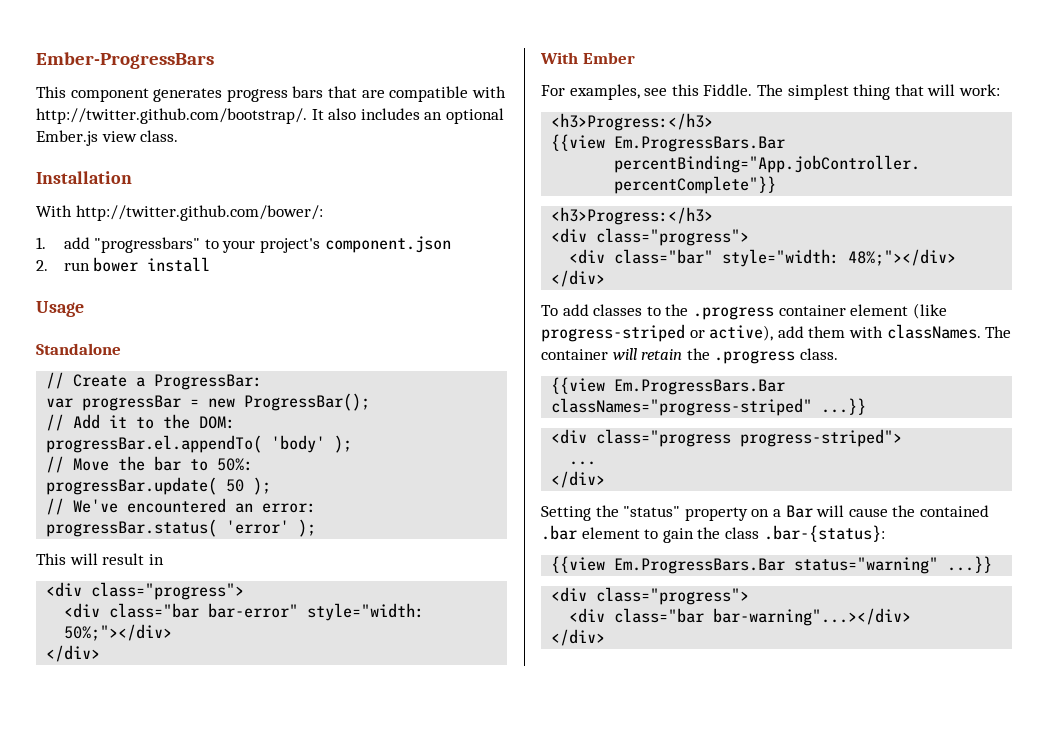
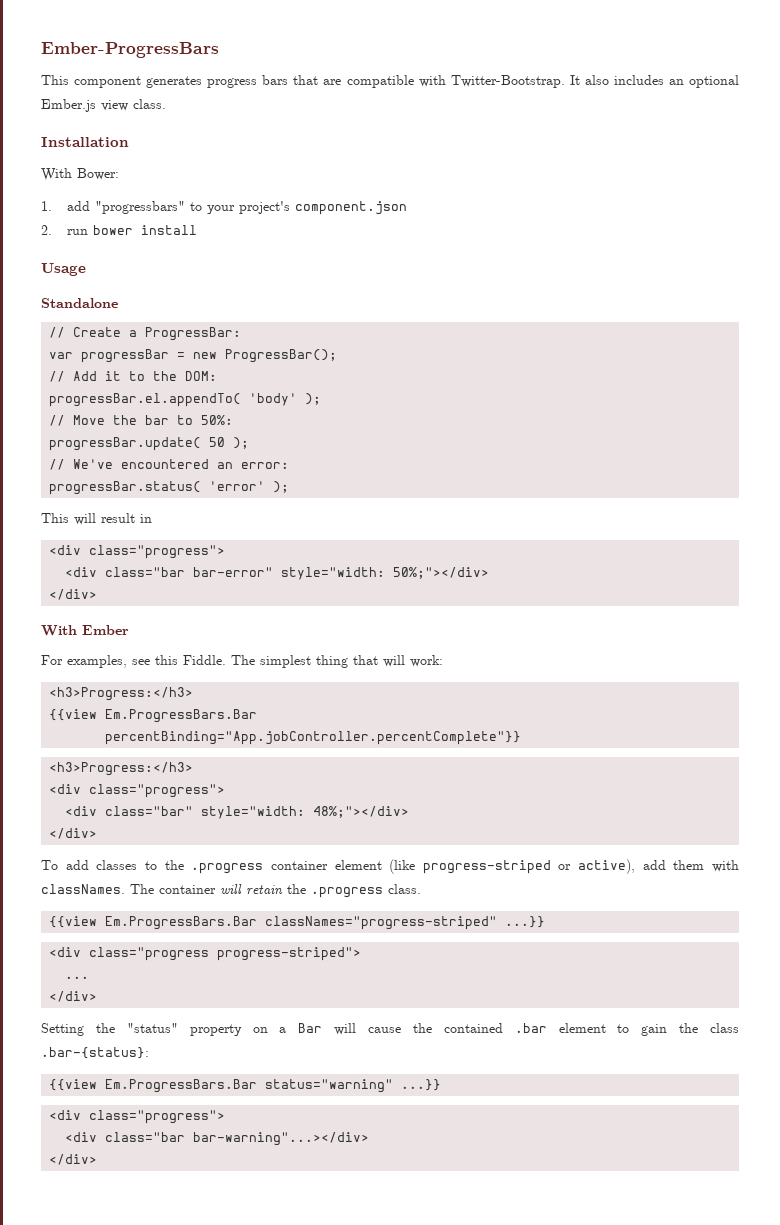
- This component generates progress bars that are compatible with http://twitter.github.com/bootstrap/. It also includes an optional Ember.js view class.
+ This component generates progress bars that are compatible with Twitter-Bootstrap. It also includes an optional Ember.js view class.
- With http://twitter.github.com/bower/:
+ With Bower:

